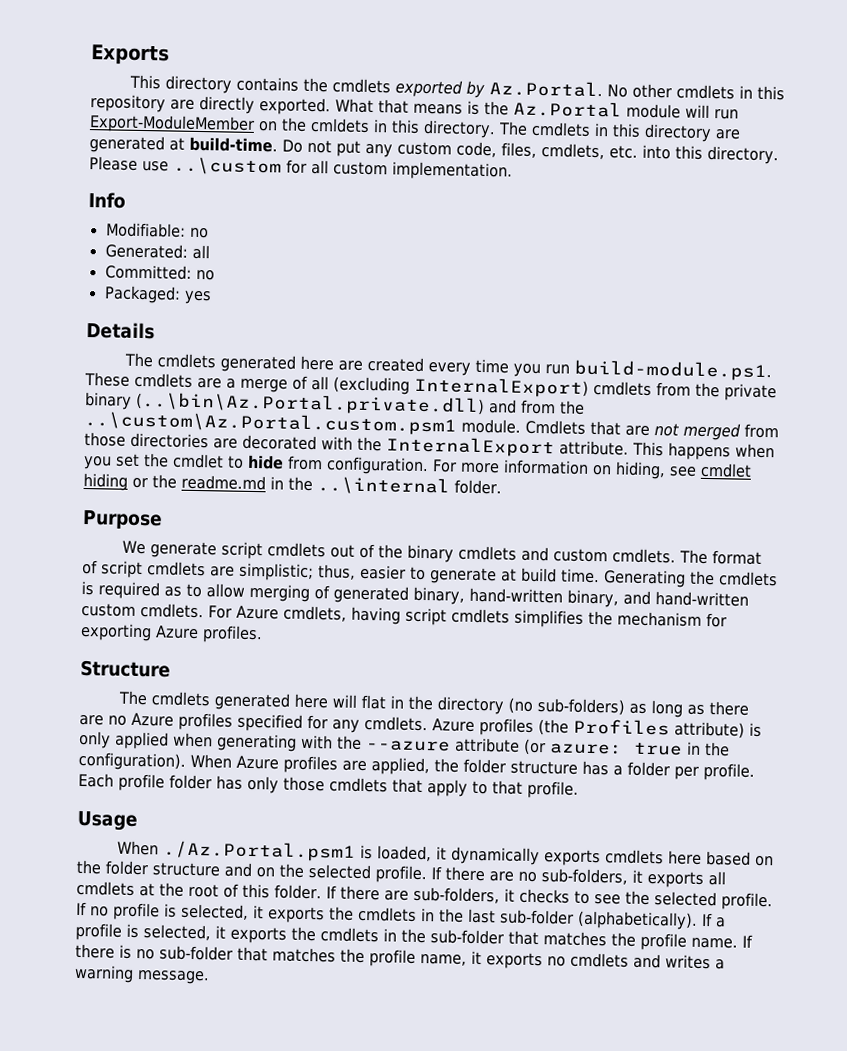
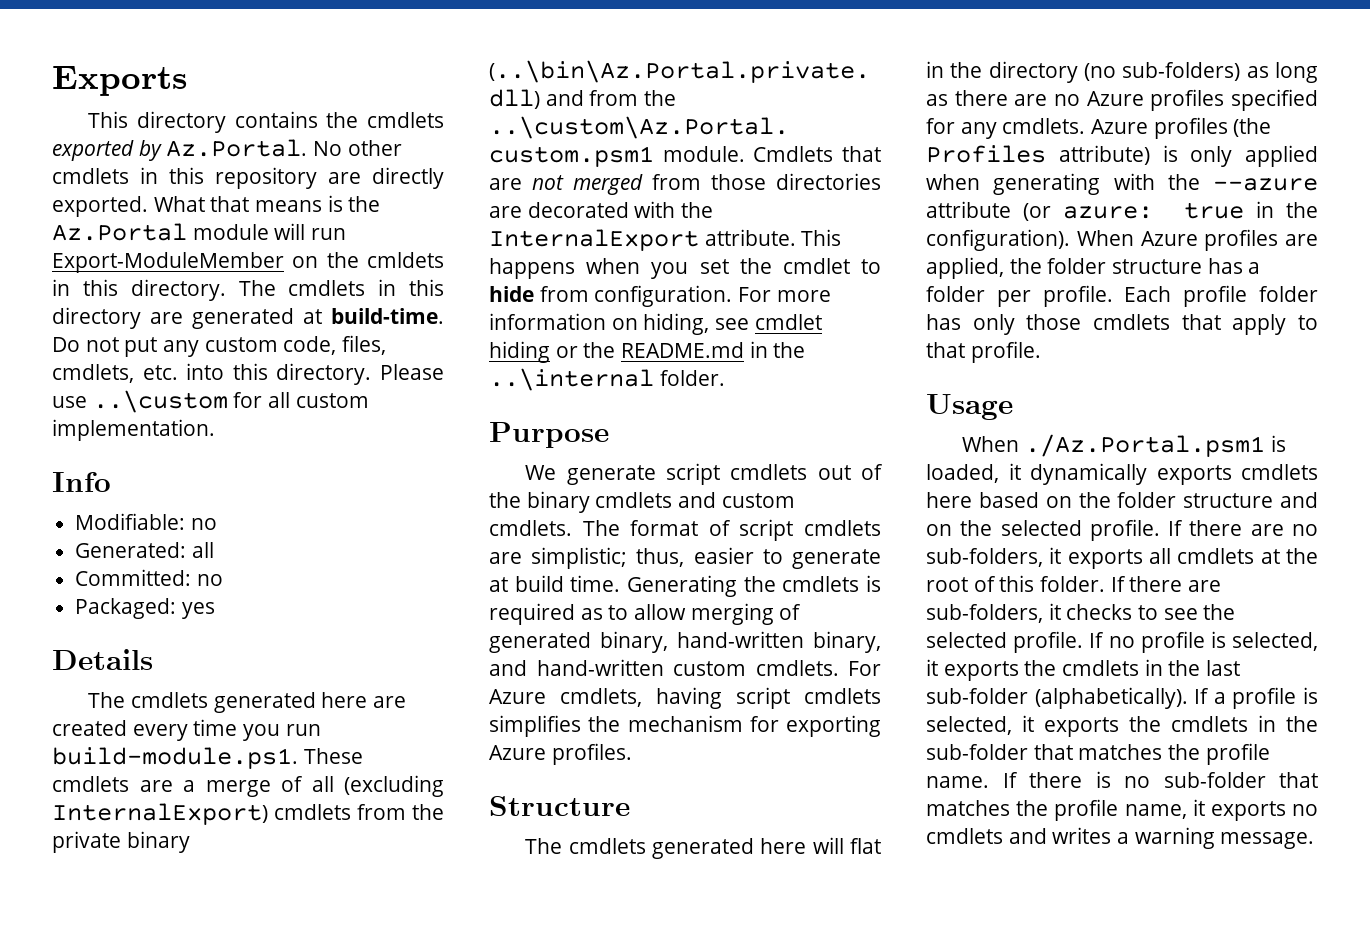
- For more information on hiding, see cmdlet hiding or the readme.md in the ..\internal folder.
+ For more information on hiding, see cmdlet hiding or the README.md in the ..\internal folder.

